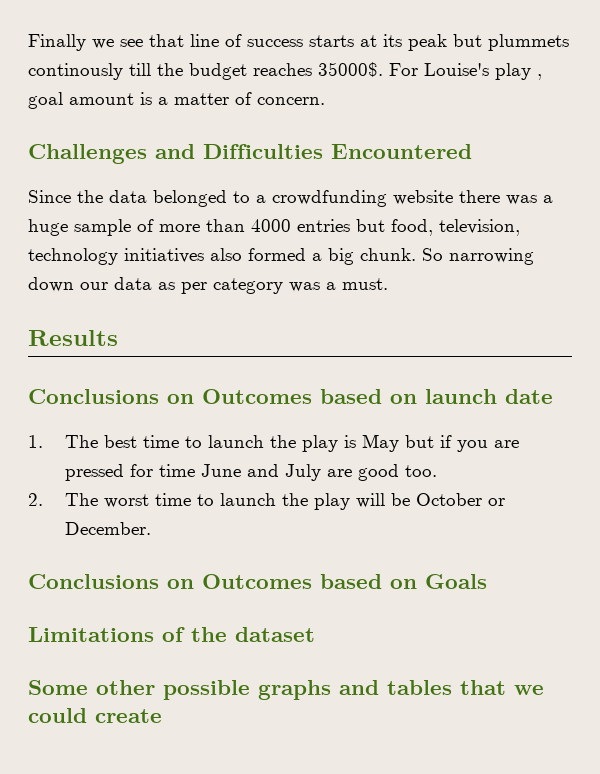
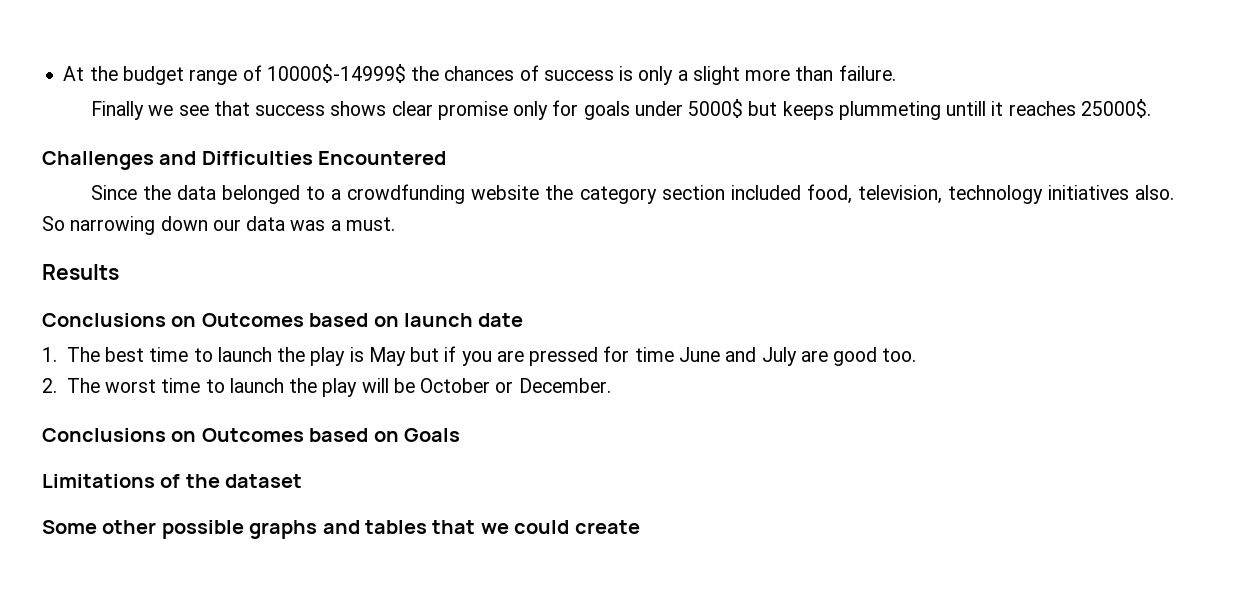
- Finally we see that line of success starts at its peak but plummets continously till the budget reaches 35000$. For Louise's play , goal amount is a matter of concern.
+ At the budget range of 10000$-14999$ the chances of success is only a slight more than failure.
+ Finally we see that success shows clear promise only for goals under 5000$ but keeps plummeting untill it reaches 25000$.
- Since the data belonged to a crowdfunding website there was a huge sample of more than 4000 entries but food, television, technology initiatives also formed a big chunk.
+ Since the data belonged to a crowdfunding website the category section included food, television, technology initiatives also.
- So narrowing down our data as per category was a must.
+ So narrowing down our data was a must.

